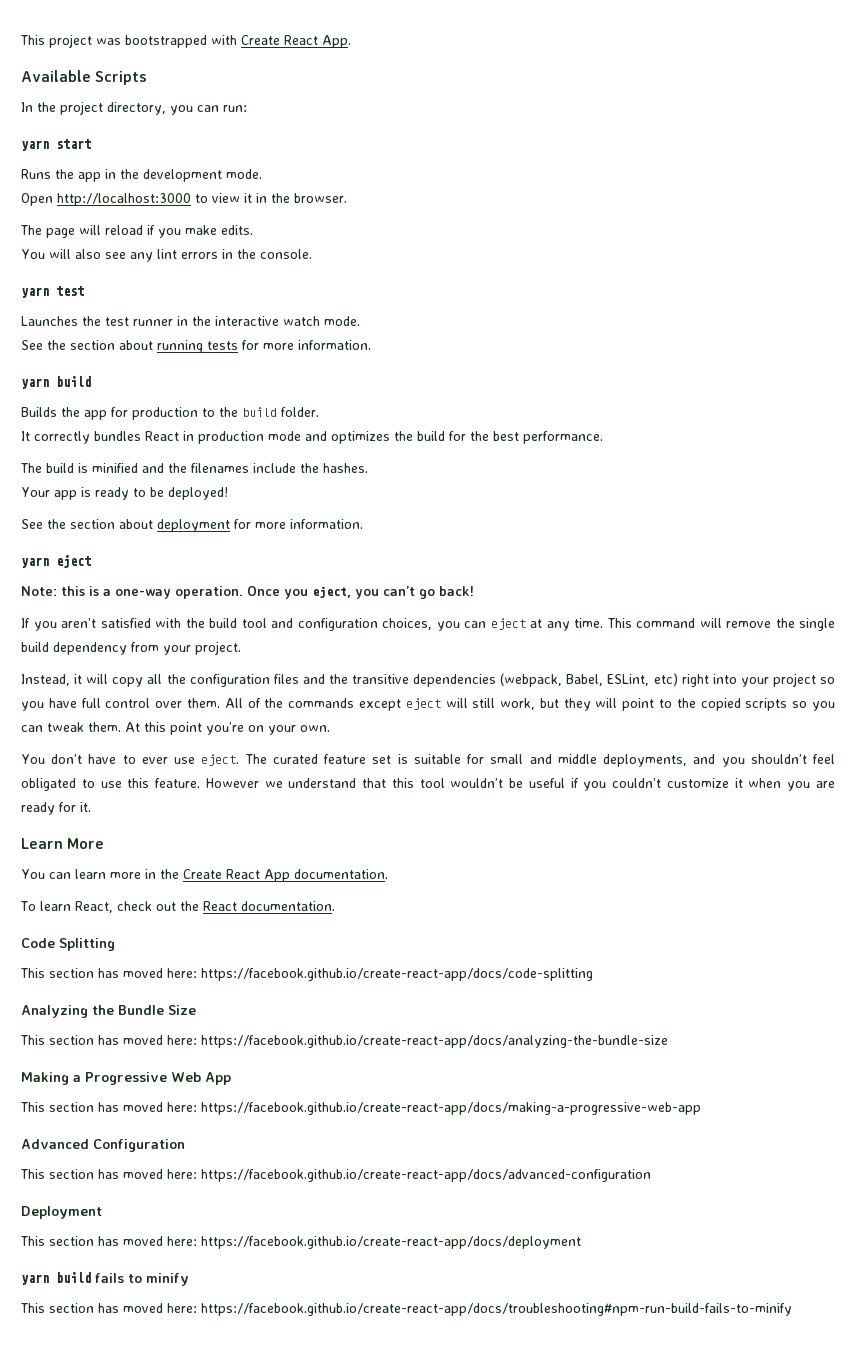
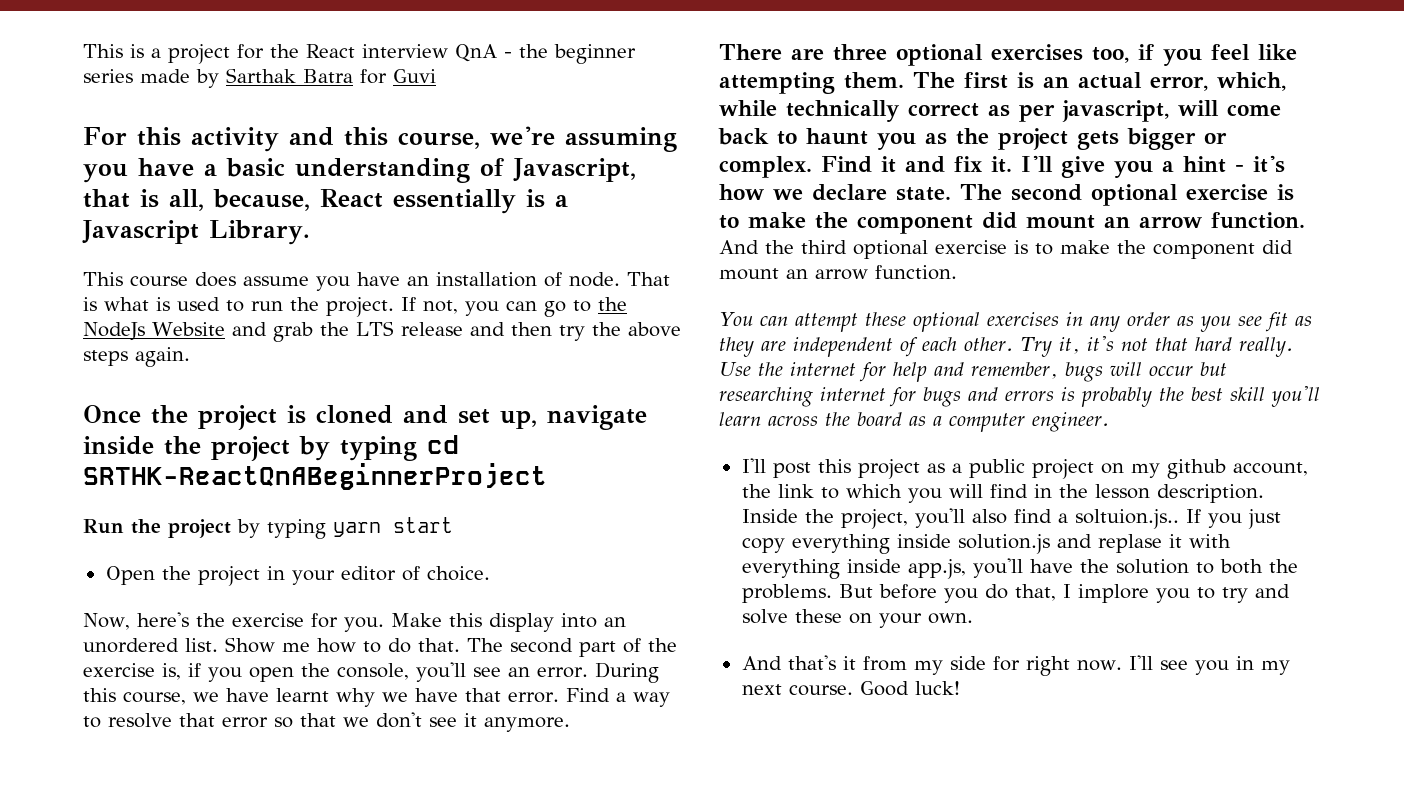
- This project was bootstrapped with Create React App.
- Available Scripts
- In the project directory, you can run:
- yarn start
- Runs the app in the development mode.
- Open http://localhost:3000 to view it in the browser.
- The page will reload if you make edits.
- You will also see any lint errors in the console.
- yarn test
- Launches the test runner in the interactive watch mode.
- See the section about running tests for more information.
- yarn build
- Builds the app for production to the build folder.
- It correctly bundles React in production mode and optimizes the build for the best performance.
- The build is minified and the filenames include the hashes.
- Your app is ready to be deployed!
- See the section about deployment for more information.
- yarn eject
- Note: this is a one-way operation. Once you eject, you can’t go back!
- If you aren’t satisfied with the build tool and configuration choices, you can eject at any time. This command will remove the single build dependency from your project.
- Instead, it will copy all the configuration files and the transitive dependencies (webpack, Babel, ESLint, etc) right into your project so you have full control over them. All of the commands except eject will still work, but they will point to the copied scripts so you can tweak them. At this point you’re on your own.
- You don’t have to ever use eject. The curated feature set is suitable for small and middle deployments, and you shouldn’t feel obligated to use this feature. However we understand that this tool wouldn’t be useful if you couldn’t customize it when you are ready for it.
- Learn More
- You can learn more in the Create React App documentation.
- To learn React, check out the React documentation.
- Code Splitting
- This section has moved here: https://facebook.github.io/create-react-app/docs/code-splitting
- Analyzing the Bundle Size
- This section has moved here: https://facebook.github.io/create-react-app/docs/analyzing-the-bundle-size
- Making a Progressive Web App
- This section has moved here: https://facebook.github.io/create-react-app/docs/making-a-progressive-web-app
- Advanced Configuration
- This section has moved here: https://facebook.github.io/create-react-app/docs/advanced-configuration
- Deployment
- This section has moved here: https://facebook.github.io/create-react-app/docs/deployment
- yarn build fails to minify
- This section has moved here: https://facebook.github.io/create-react-app/docs/troubleshooting#npm-run-build-fails-to-minify
+ This is a project for the React interview QnA - the beginner series made by Sarthak Batra for Guvi
+ For this activity and this course, we're assuming you have a basic understanding of Javascript, that is all, because, React essentially is a Javascript Library.
+ This course does assume you have an installation of node. That is what is used to run the project. If not, you can go to the NodeJs Website and grab the LTS release and then try the above steps again.
+ Once the project is cloned and set up, navigate inside the project by typing cd SRTHK-ReactQnABeginnerProject
+ Run the project by typing yarn start
+ Open the project in your editor of choice.
+ Now, here's the exercise for you. Make this display into an unordered list. Show me how to do that. The second part of the exercise is, if you open the console, you'll see an error. During this course, we have learnt why we have that error. Find a way to resolve that error so that we don't see it anymore.
+ There are three optional exercises too, if you feel like attempting them. The first is an actual error, which, while technically correct as per javascript, will come back to haunt you as the project gets bigger or complex. Find it and fix it. I'll give you a hint - it's how we declare state. The second optional exercise is to make the component did mount an arrow function.
+ And the third optional exercise is to make the component did mount an arrow function.
+ You can attempt these optional exercises in any order as you see fit as they are independent of each other. Try it, it's not that hard really. Use the internet for help and remember, bugs will occur but researching internet for bugs and errors is probably the best skill you'll learn across the board as a computer engineer.
+ I'll post this project as a public project on my github account, the link to which you will find in the lesson description. Inside the project, you'll also find a soltuion.js.. If you just copy everything inside solution.js and replase it with everything inside app.js, you'll have the solution to both the problems. But before you do that, I implore you to try and solve these on your own.
+ And that's it from my side for right now. I'll see you in my next course. Good luck!

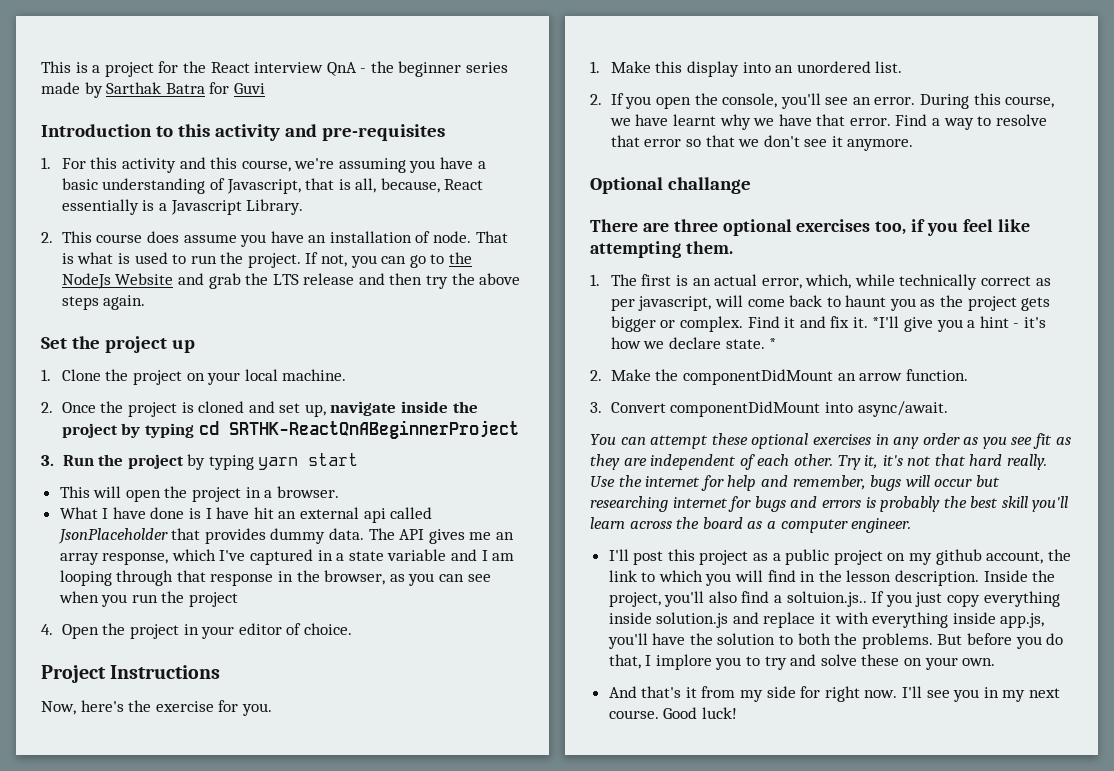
- For this activity and this course, we're assuming you have a basic understanding of Javascript, that is all, because, React essentially is a Javascript Library.
+ Introduction to this activity and pre-requisites
+ 1. For this activity and this course, we're assuming you have a basic understanding of Javascript, that is all, because, React essentially is a Javascript Library.
- This course does assume you have an installation of node.
+ 2. This course does assume you have an installation of node.
- Once the project is cloned and set up, navigate inside the project by typing cd SRTHK-ReactQnABeginnerProject
+ Set the project up
+ 1. Clone the project on your local machine.
+ 2. Once the project is cloned and set up, navigate inside the project by typing cd SRTHK-ReactQnABeginnerProject
- Run the project by typing yarn start
+ 3. Run the project by typing yarn start
- Open the project in your editor of choice.
+ This will open the project in a browser.
+ What I have done is I have hit an external api called JsonPlaceholder that provides dummy data. The API gives me an array response, which I've captured in a state variable and I am looping through that response in the browser, as you can see when you run the project
+ 4. Open the project in your editor of choice.
+ Project Instructions
- Now, here's the exercise for you. Make this display into an unordered list. Show me how to do that. The second part of the exercise is, if you open the console, you'll see an error.
+ Now, here's the exercise for you.
+ 1. Make this display into an unordered list.
+ 2. If you open the console, you'll see an error.
+ Optional challange
- There are three optional exercises too, if you feel like attempting them. The first is an actual error, which, while technically correct as per javascript, will come back to haunt you as the project gets bigger or complex.
+ There are three optional exercises too, if you feel like attempting them.
+ 1. The first is an actual error, which, while technically correct as per javascript, will come back to haunt you as the project gets bigger or complex.
- I'll give you a hint - it's how we declare state.
+ *I'll give you a hint - it's how we declare state.
- The second optional exercise is to make the component did mount an arrow function.
- And the third optional exercise is to make the component did mount an arrow function.
+ *
+ 2. Make the componentDidMount an arrow function.
+ 3. Convert componentDidMount into async/await.
- If you just copy everything inside solution.js and replase it with everything inside app.js, you'll have the solution to both the problems.
+ If you just copy everything inside solution.js and replace it with everything inside app.js, you'll have the solution to both the problems.

